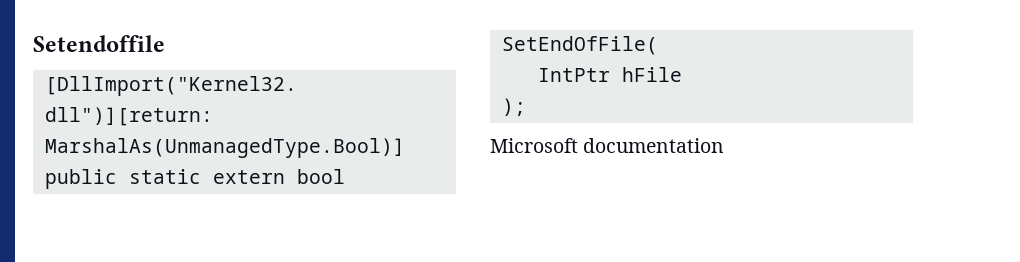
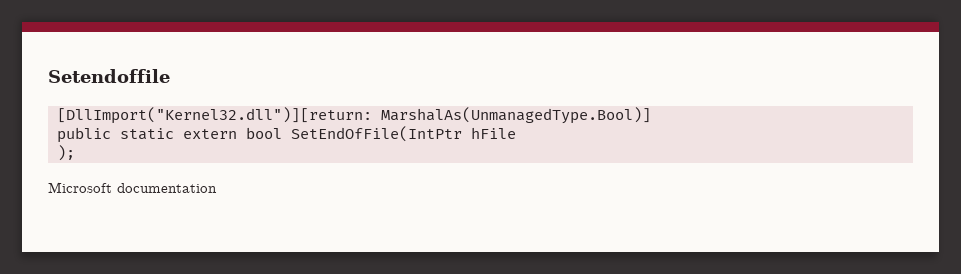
- public static extern bool SetEndOfFile(
- IntPtr hFile
+ public static extern bool SetEndOfFile(IntPtr hFile

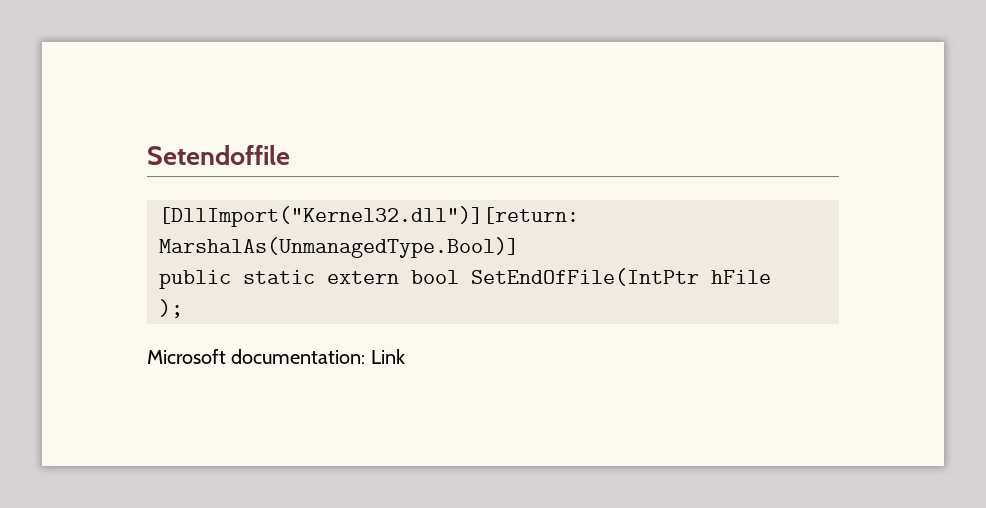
- Microsoft documentation
+ Microsoft documentation: Link

